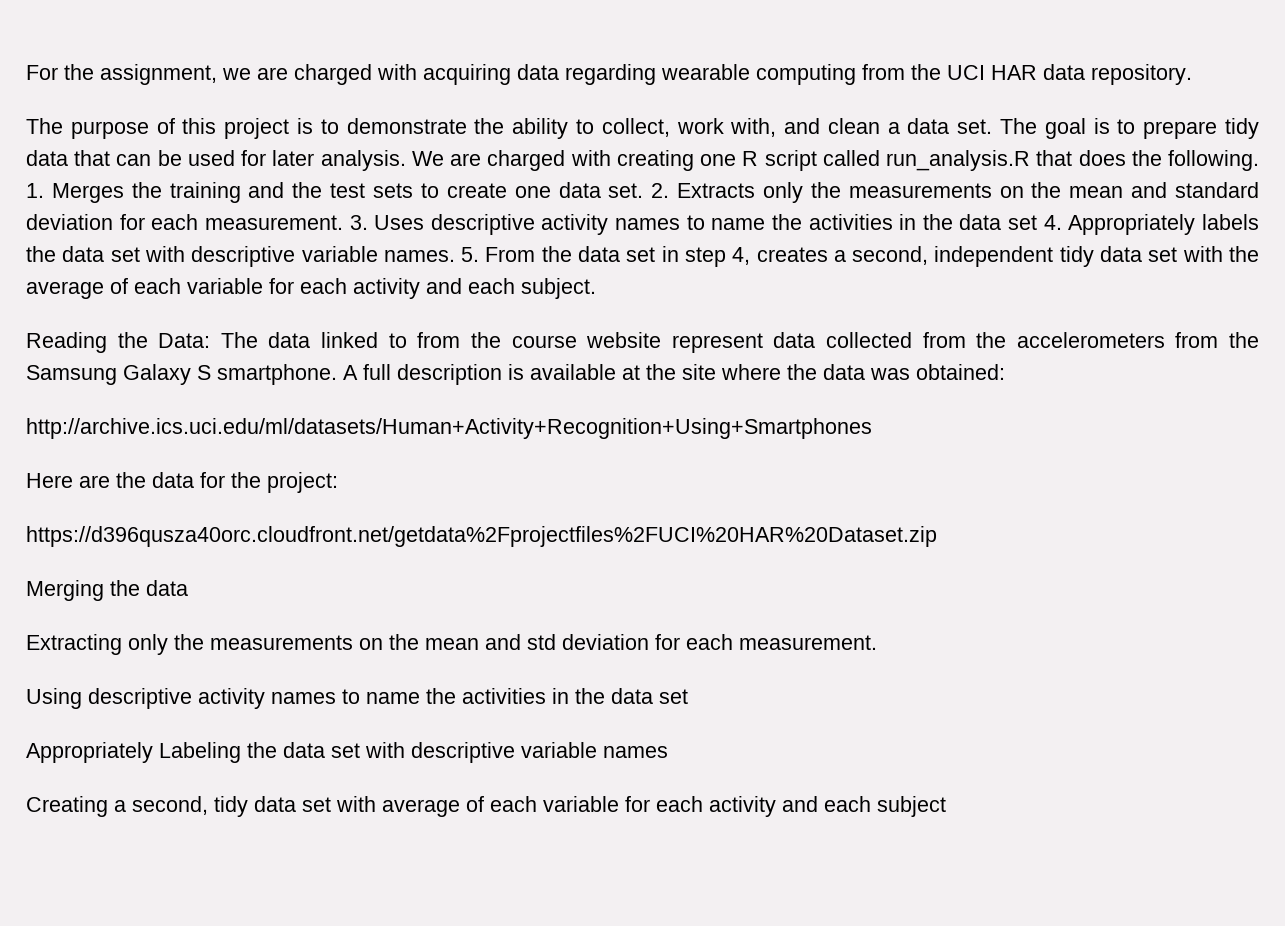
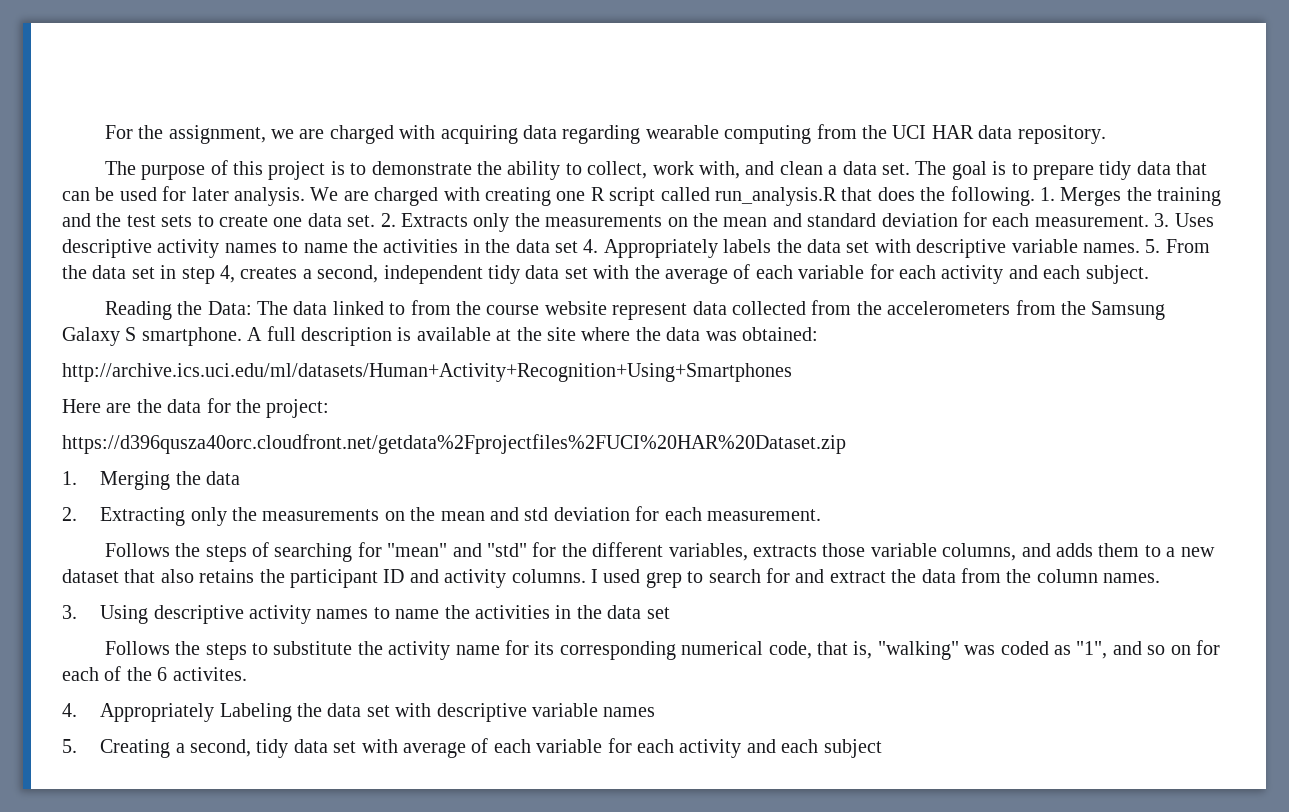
- Merging the data
+ 1. Merging the data
- Extracting only the measurements on the mean and std deviation for each measurement.
+ 2. Extracting only the measurements on the mean and std deviation for each measurement.
- Using descriptive activity names to name the activities in the data set
+ Follows the steps of searching for "mean" and "std" for the different variables, extracts those variable columns, and adds them to a new dataset that also retains the participant ID and activity columns. I used grep to search for and extract the data from the column names.
+ 3. Using descriptive activity names to name the activities in the data set
- Appropriately Labeling the data set with descriptive variable names
+ Follows the steps to substitute the activity name for its corresponding numerical code, that is, "walking" was coded as "1", and so on for each of the 6 activites.
+ 4. Appropriately Labeling the data set with descriptive variable names
- Creating a second, tidy data set with average of each variable for each activity and each subject
+ 5. Creating a second, tidy data set with average of each variable for each activity and each subject

